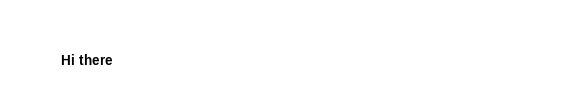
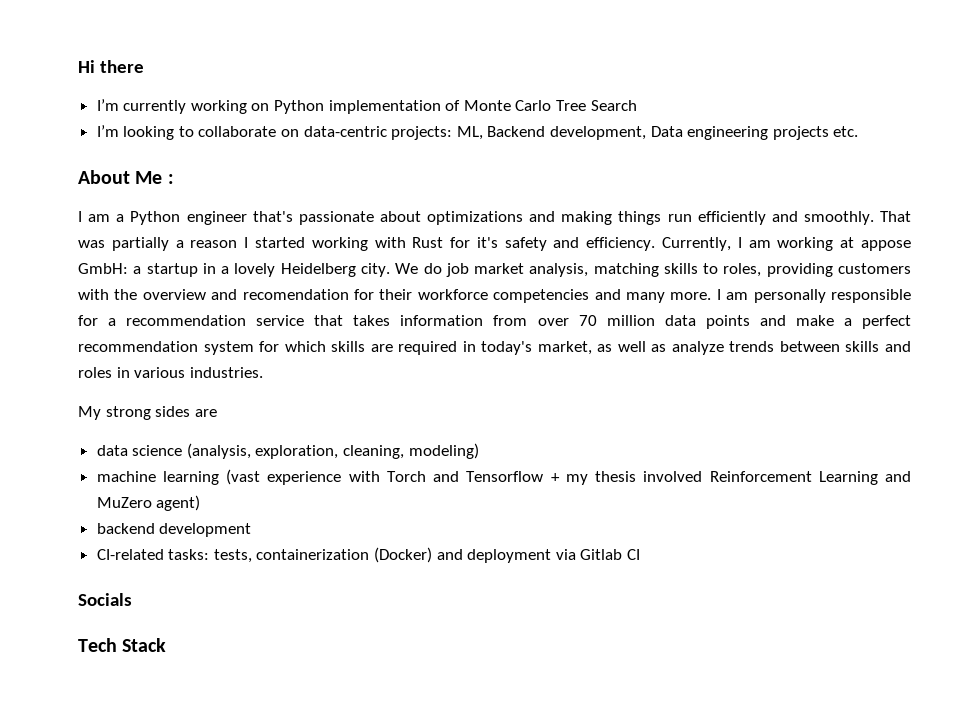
+ I’m currently working on Python implementation of Monte Carlo Tree Search
+ I’m looking to collaborate on data-centric projects: ML, Backend development, Data engineering projects etc.
+ About Me :
+ I am a Python engineer that's passionate about optimizations and making things run efficiently and smoothly. That was partially a reason I started working with Rust for it's safety and efficiency. Currently, I am working at appose GmbH: a startup in a lovely Heidelberg city. We do job market analysis, matching skills to roles, providing customers with the overview and recomendation for their workforce competencies and many more. I am personally responsible for a recommendation service that takes information from over 70 million data points and make a perfect recommendation system for which skills are required in today's market, as well as analyze trends between skills and roles in various industries.
+ My strong sides are
+ data science (analysis, exploration, cleaning, modeling)
+ machine learning (vast experience with Torch and Tensorflow + my thesis involved Reinforcement Learning and MuZero agent)
+ backend development
+ CI-related tasks: tests, containerization (Docker) and deployment via Gitlab CI
+ Socials
+ Tech Stack

